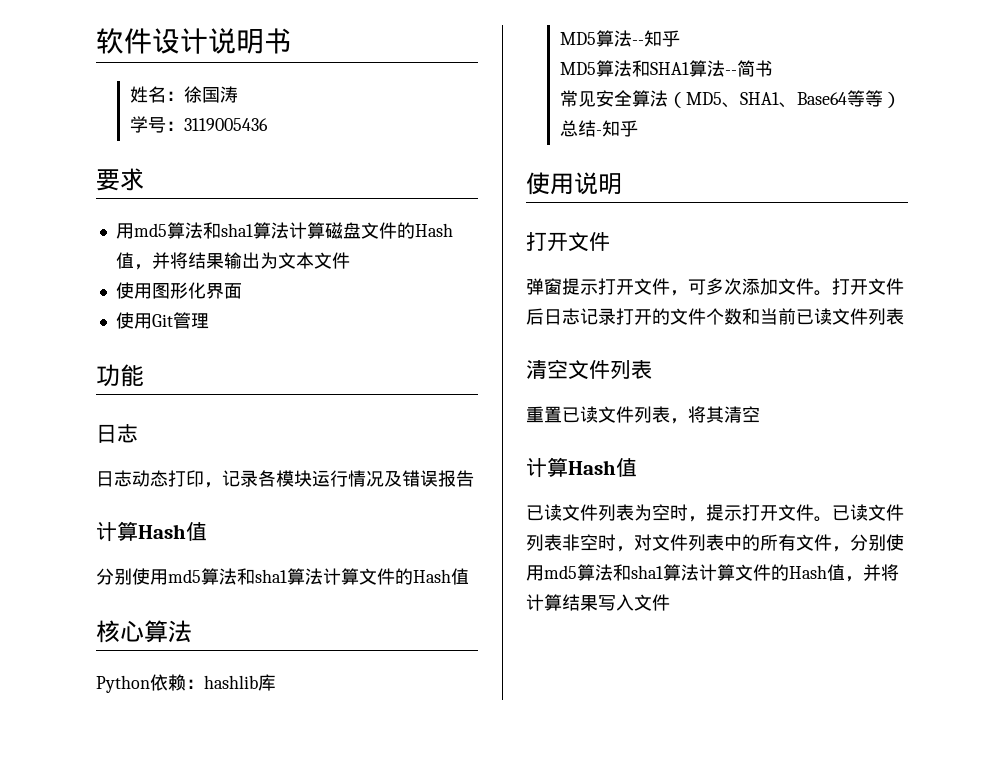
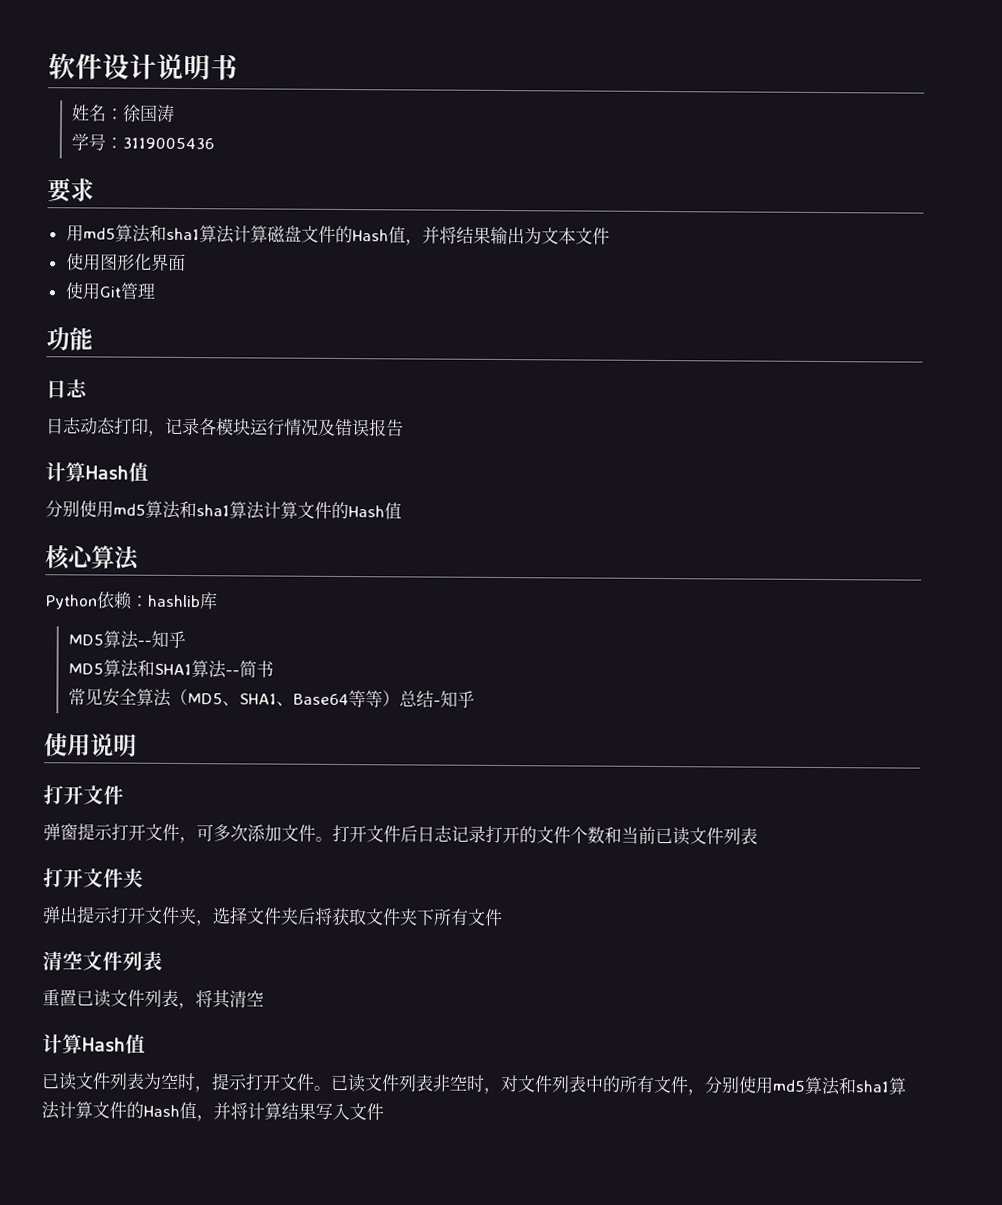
  打开文件后日志记录打开的文件个数和当前已读文件列表
+ 打开文件夹
+ 弹出提示打开文件夹，选择文件夹后将获取文件夹下所有文件

